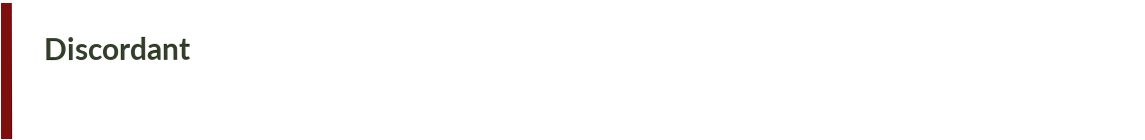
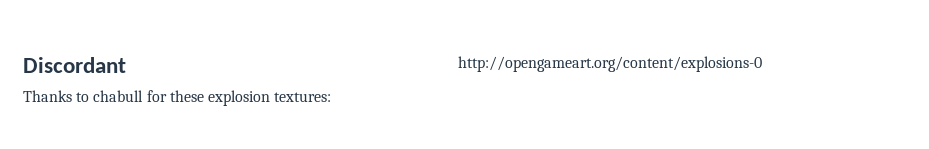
+ Thanks to chabull for these explosion textures: http://opengameart.org/content/explosions-0

